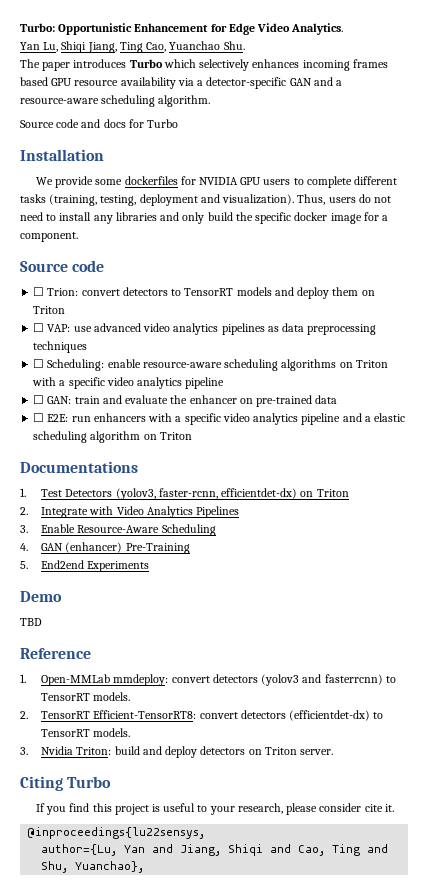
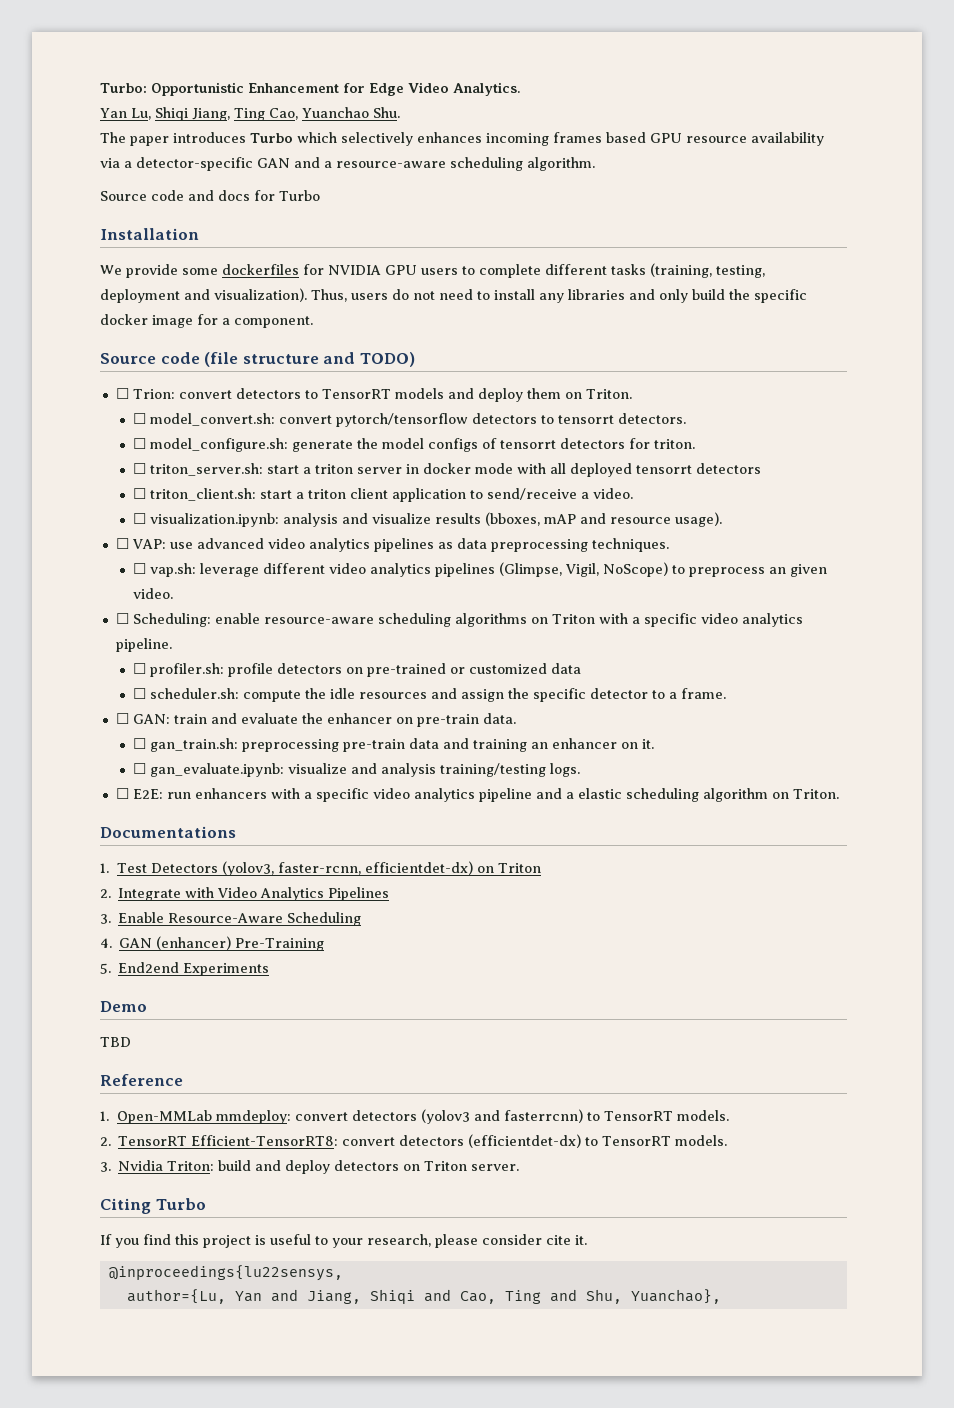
  Thus, users do not need to install any libraries and only build the specific docker image for a component.
- Source code
+ Source code (file structure and TODO)
- ☐ Trion: convert detectors to TensorRT models and deploy them on Triton
+ ☐ Trion: convert detectors to TensorRT models and deploy them on Triton.
+ ☐ model_convert.sh: convert pytorch/tensorflow detectors to tensorrt detectors.
+ ☐ model_configure.sh: generate the model configs of tensorrt detectors for triton.
+ ☐ triton_server.sh: start a triton server in docker mode with all deployed tensorrt detectors
+ ☐ triton_client.sh: start a triton client application to send/receive a video.
+ ☐ visualization.ipynb: analysis and visualize results (bboxes, mAP and resource usage).
- ☐ VAP: use advanced video analytics pipelines as data preprocessing techniques
+ ☐ VAP: use advanced video analytics pipelines as data preprocessing techniques.
+ ☐ vap.sh: leverage different video analytics pipelines (Glimpse, Vigil, NoScope) to preprocess an given video.
- ☐ Scheduling: enable resource-aware scheduling algorithms on Triton with a specific video analytics pipeline
+ ☐ Scheduling: enable resource-aware scheduling algorithms on Triton with a specific video analytics pipeline.
+ ☐ profiler.sh: profile detectors on pre-trained or customized data
+ ☐ scheduler.sh: compute the idle resources and assign the specific detector to a frame.
- ☐ GAN: train and evaluate the enhancer on pre-trained data
+ ☐ GAN: train and evaluate the enhancer on pre-train data.
+ ☐ gan_train.sh: preprocessing pre-train data and training an enhancer on it.
+ ☐ gan_evaluate.ipynb: visualize and analysis training/testing logs.
- ☐ E2E: run enhancers with a specific video analytics pipeline and a elastic scheduling algorithm on Triton
+ ☐ E2E: run enhancers with a specific video analytics pipeline and a elastic scheduling algorithm on Triton.

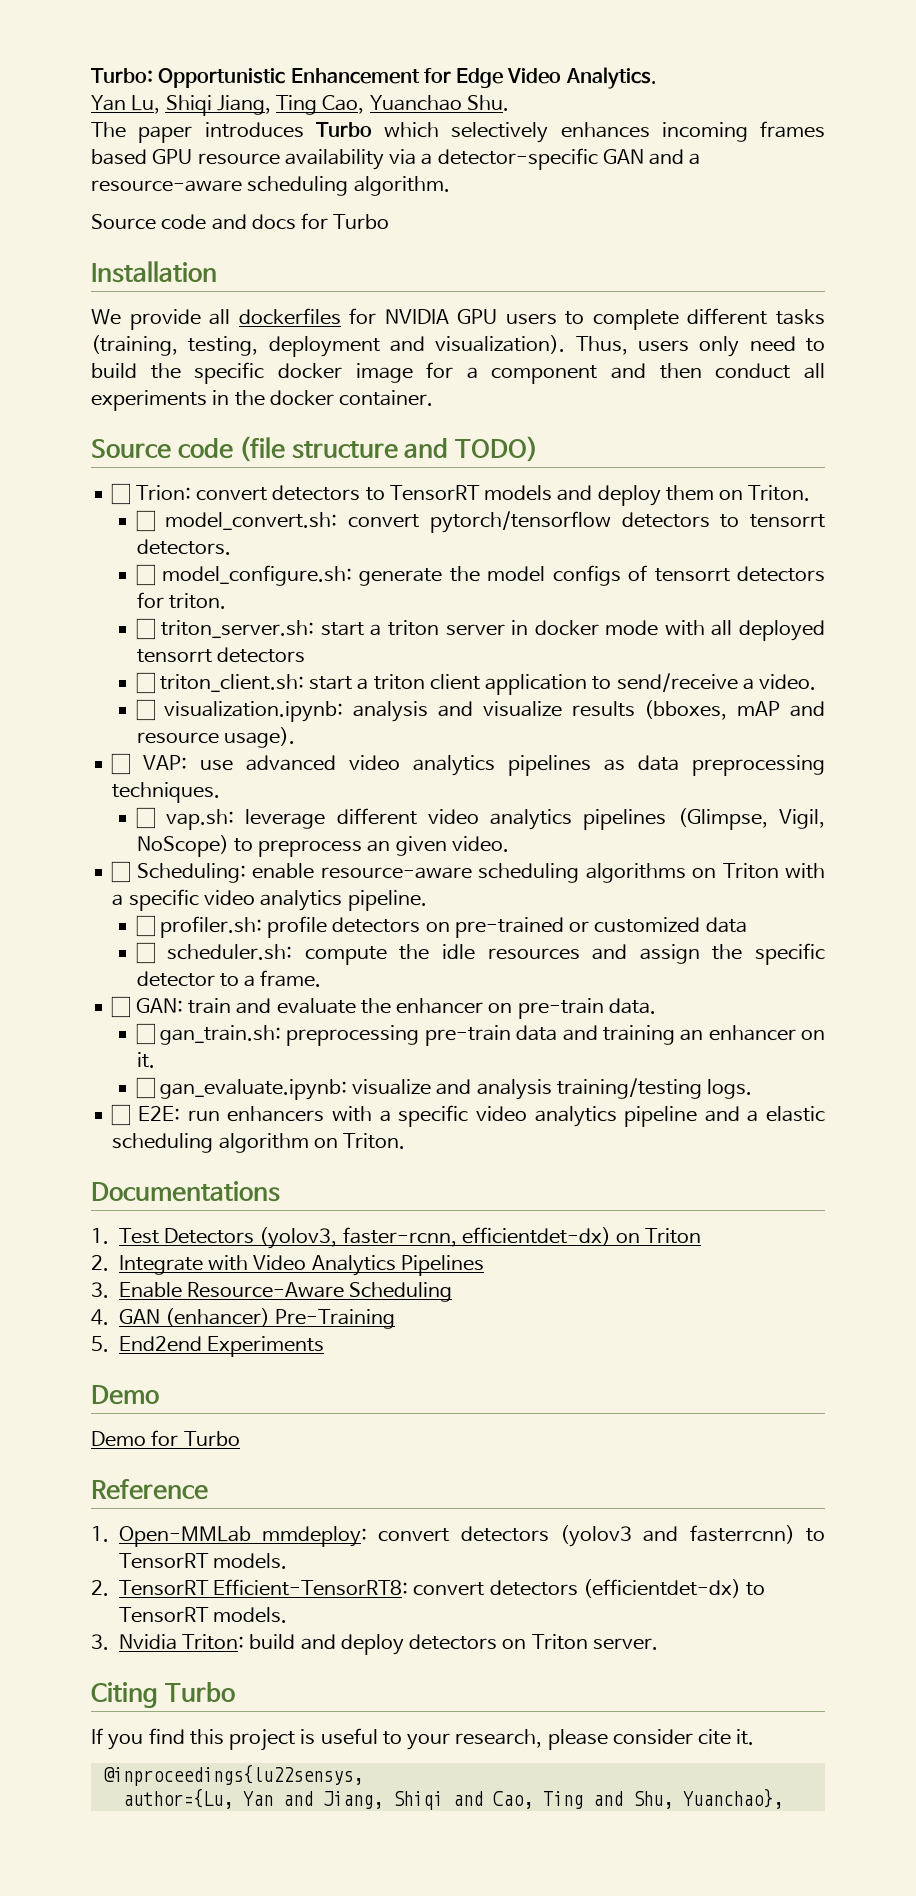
- We provide some dockerfiles for NVIDIA GPU users to complete different tasks (training, testing, deployment and visualization).
+ We provide all dockerfiles for NVIDIA GPU users to complete different tasks (training, testing, deployment and visualization).
- Thus, users do not need to install any libraries and only build the specific docker image for a component.
+ Thus, users only need to build the specific docker image for a component and then conduct all experiments in the docker container.
- TBD
+ Demo for Turbo

